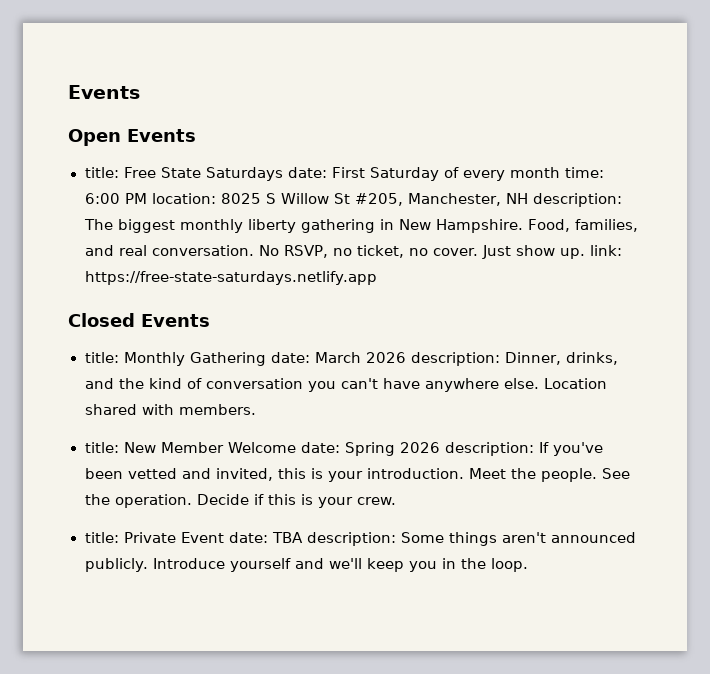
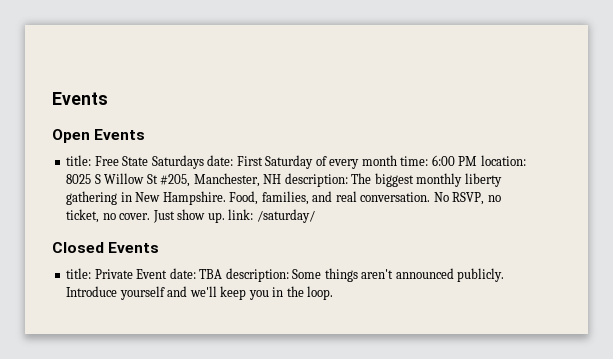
- Just show up. link: https://free-state-saturdays.netlify.app
+ Just show up. link: /saturday/
- title: Monthly Gathering date: March 2026 description: Dinner, drinks, and the kind of conversation you can't have anywhere else. Location shared with members.
- title: New Member Welcome date: Spring 2026 description: If you've been vetted and invited, this is your introduction. Meet the people. See the operation. Decide if this is your crew.

